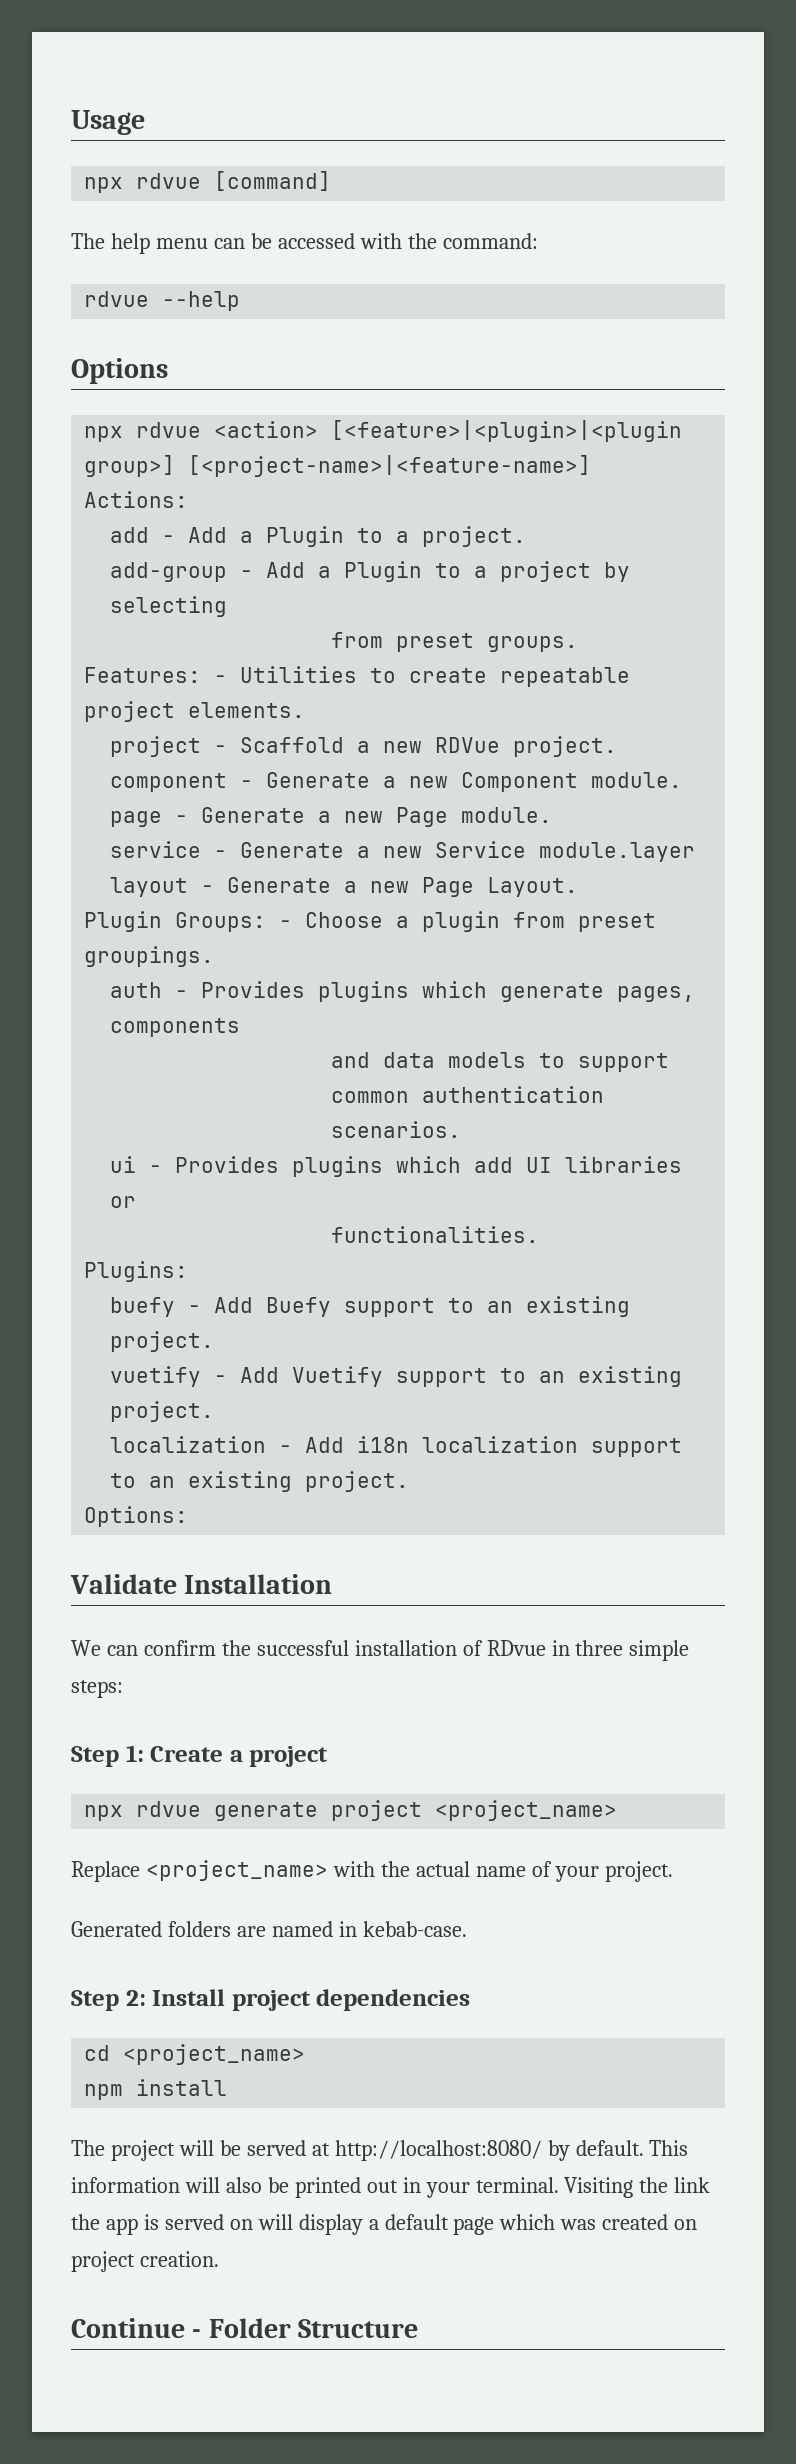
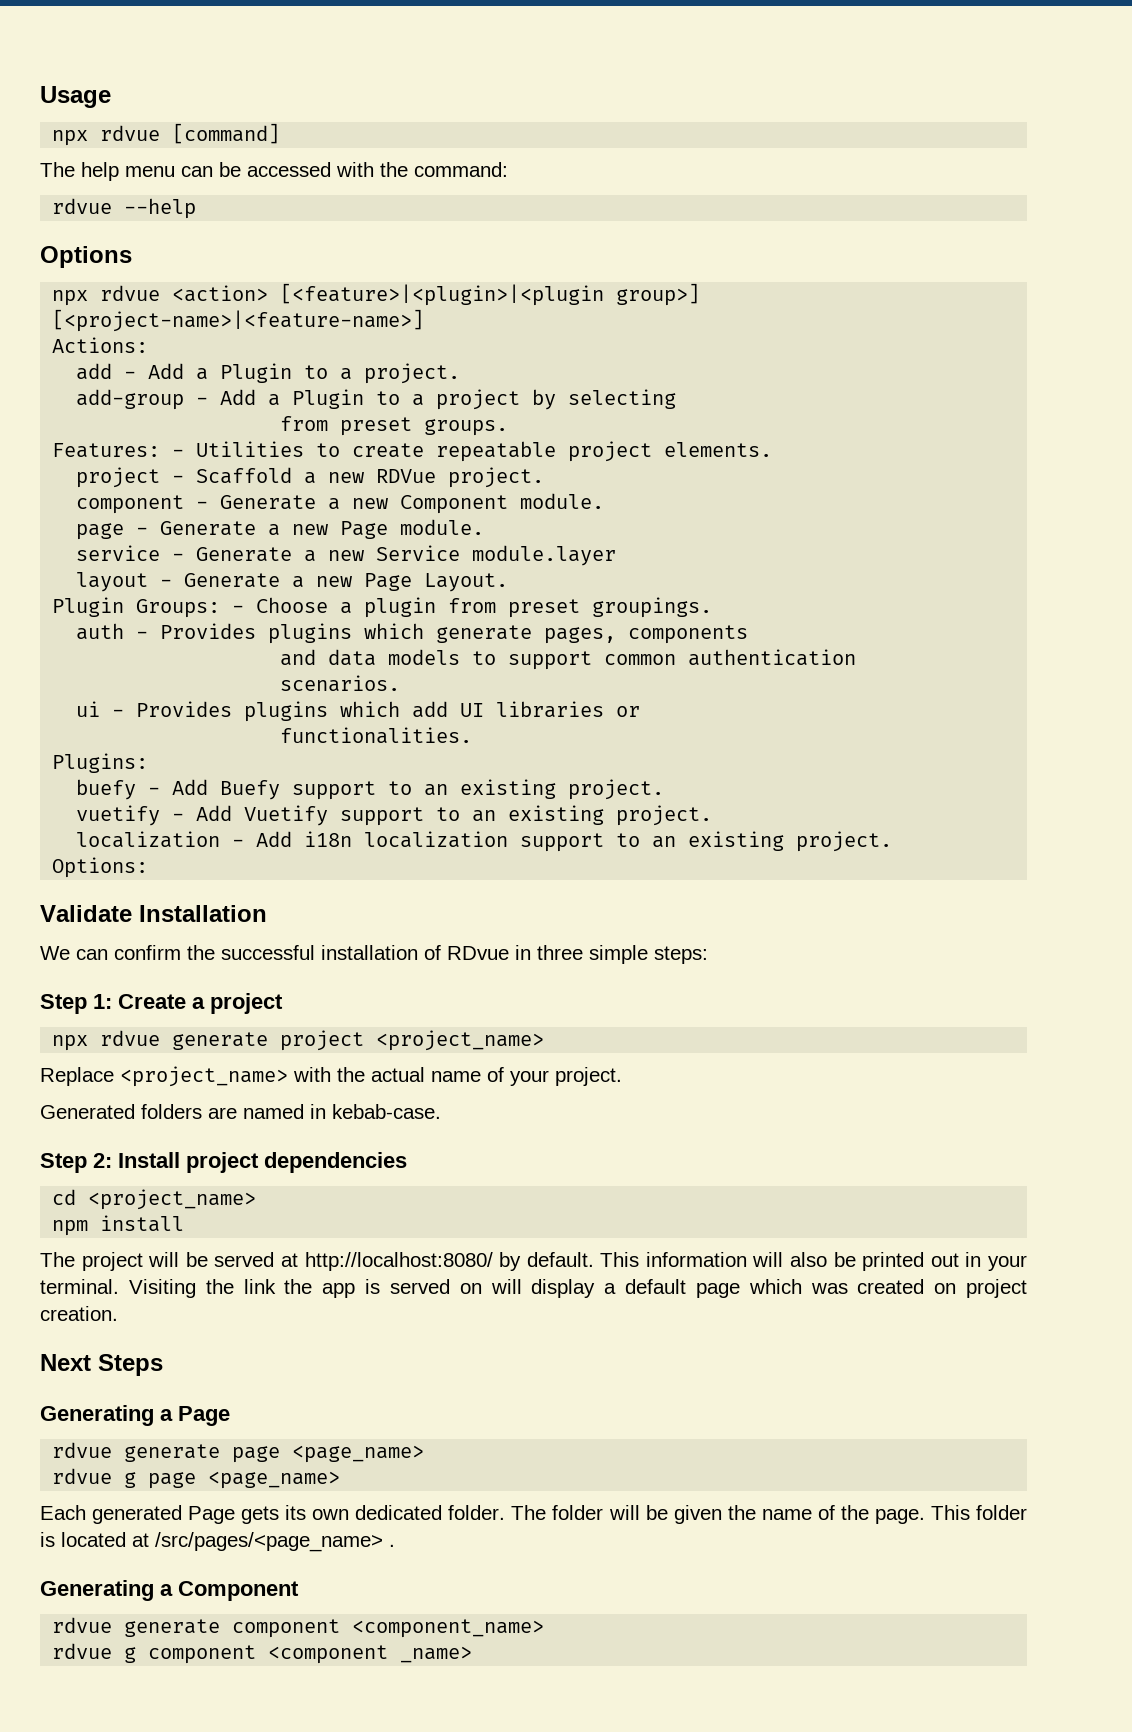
- Continue - Folder Structure
+ Next Steps
+ Generating a Page
+ rdvue generate page <page_name>
+ rdvue g page <page_name>
+ Each generated Page gets its own dedicated folder. The folder will be given the name of the page. This folder is located at /src/pages/<page_name> .
+ Generating a Component
+ rdvue generate component <component_name>
+ rdvue g component <component _name>

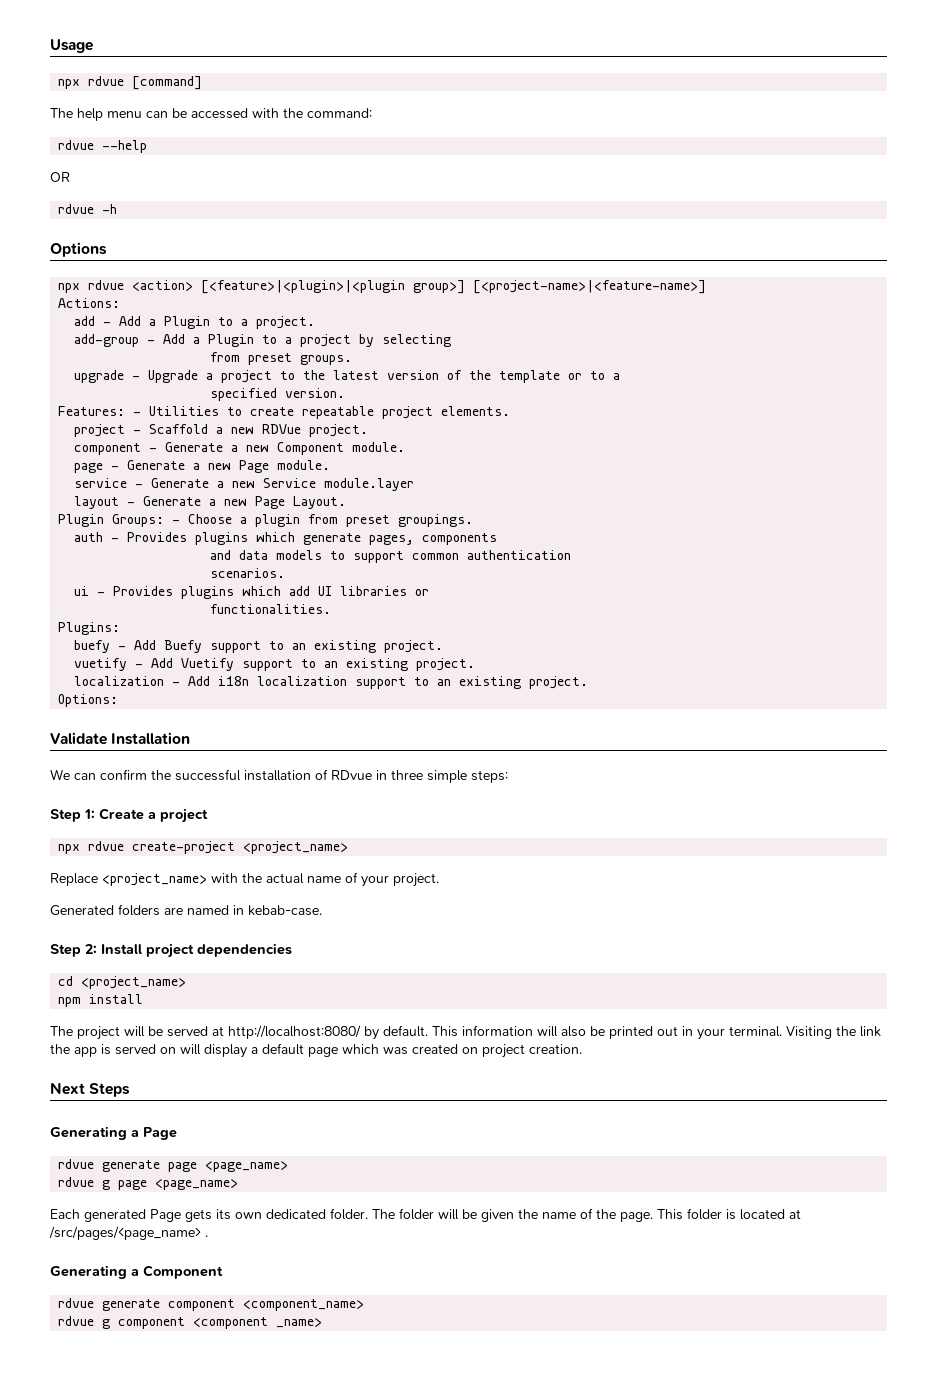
+ OR
+ rdvue -h
+ upgrade - Upgrade a project to the latest version of the template or to a
+ specified version.
- npx rdvue generate project <project_name>
+ npx rdvue create-project <project_name>

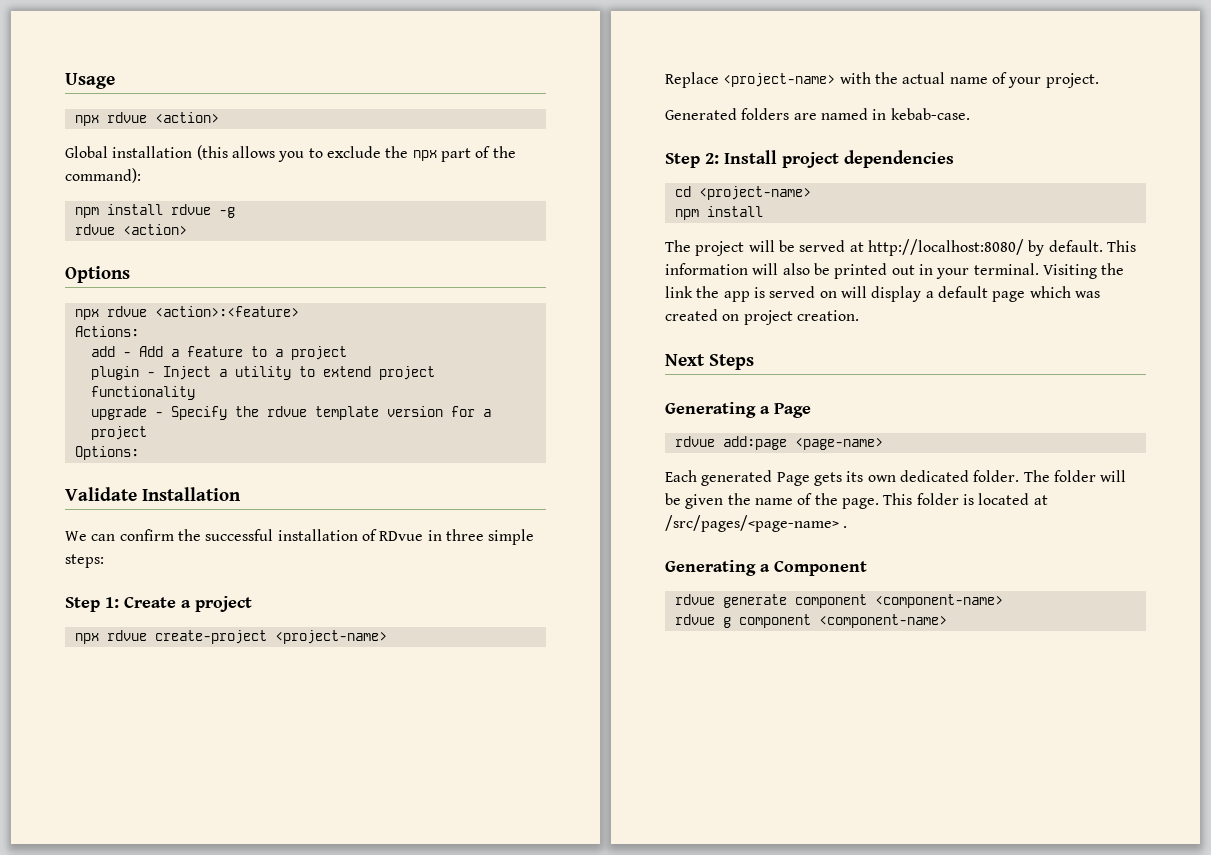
- npx rdvue [command]
- The help menu can be accessed with the command:
- rdvue --help
- OR
- rdvue -h
+ npx rdvue <action>
+ Global installation (this allows you to exclude the npx part of the command):
+ npm install rdvue -g
+ rdvue <action>
- npx rdvue <action> [<feature>|<plugin>|<plugin group>] [<project-name>|<feature-name>]
+ npx rdvue <action>:<feature>
- add - Add a Plugin to a project.
- add-group - Add a Plugin to a project by selecting
- from preset groups.
- upgrade - Upgrade a project to the latest version of the template or to a
- specified version.
- Features: - Utilities to create repeatable project elements.
- project - Scaffold a new RDVue project.
- component - Generate a new Component module.
- page - Generate a new Page module.
- service - Generate a new Service module.layer
- layout - Generate a new Page Layout.
- Plugin Groups: - Choose a plugin from preset groupings.
- auth - Provides plugins which generate pages, components
- and data models to support common authentication
- scenarios.
- ui - Provides plugins which add UI libraries or
- functionalities.
- Plugins:
- buefy - Add Buefy support to an existing project.
- vuetify - Add Vuetify support to an existing project.
- localization - Add i18n localization support to an existing project.
+ add - Add a feature to a project
+ plugin - Inject a utility to extend project functionality
+ upgrade - Specify the rdvue template version for a project
- npx rdvue create-project <project_name>
+ npx rdvue create-project <project-name>
- Replace <project_name> with the actual name of your project.
+ Replace <project-name> with the actual name of your project.
- cd <project_name>
+ cd <project-name>
- rdvue generate page <page_name>
- rdvue g page <page_name>
+ rdvue add:page <page-name>
- This folder is located at /src/pages/<page_name> .
+ This folder is located at /src/pages/<page-name> .
- rdvue generate component <component_name>
+ rdvue generate component <component-name>
- rdvue g component <component _name>
+ rdvue g component <component-name>

